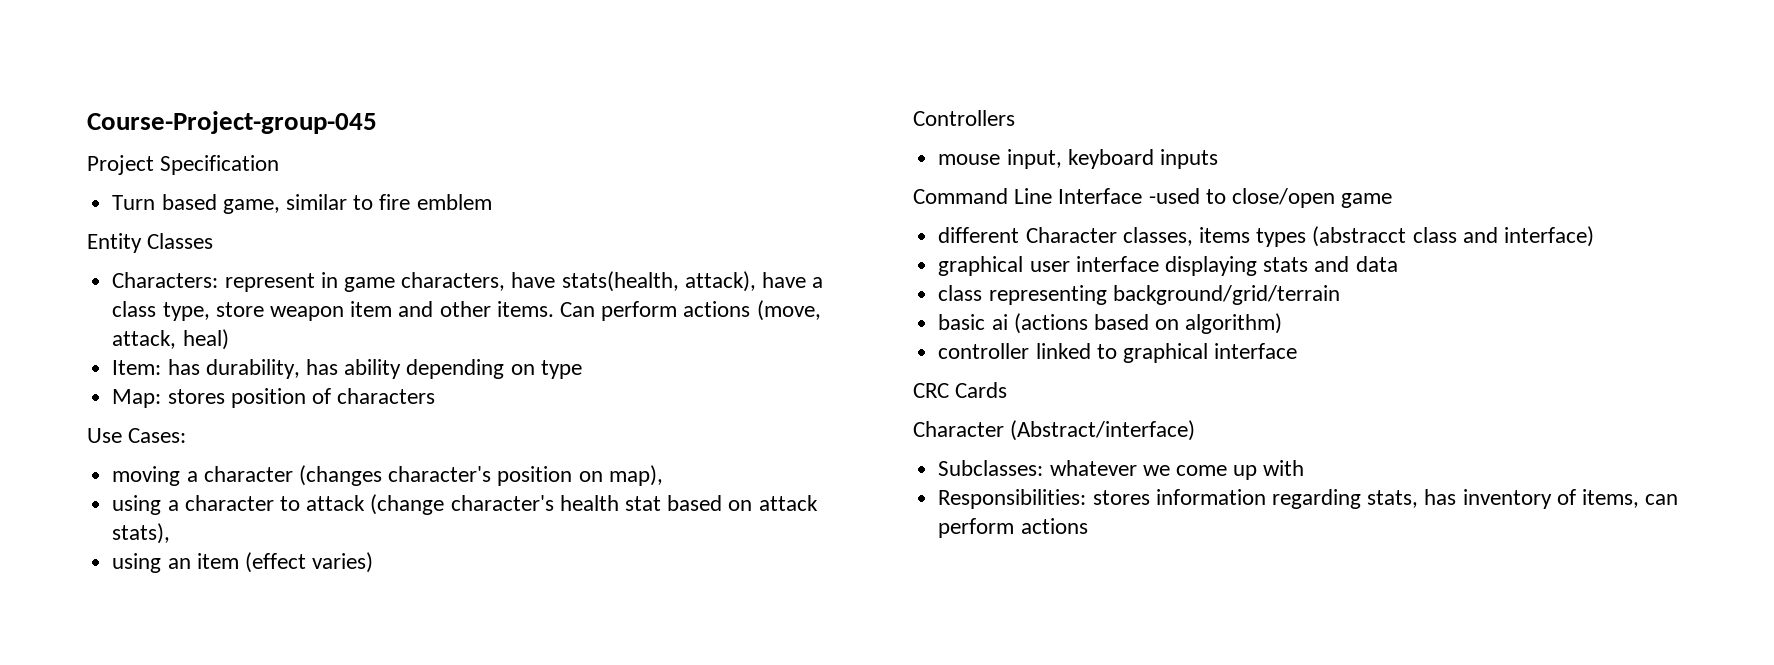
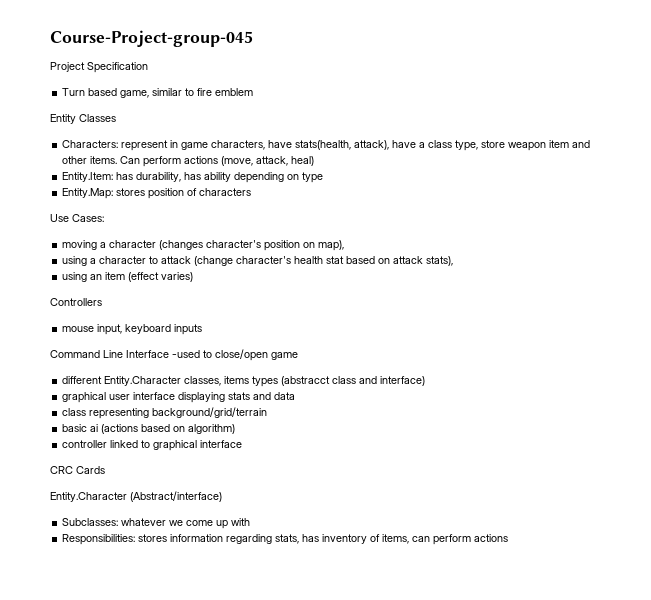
- Item: has durability, has ability depending on type
+ Entity.Item: has durability, has ability depending on type
- Map: stores position of characters
+ Entity.Map: stores position of characters
- different Character classes, items types (abstracct class and interface)
+ different Entity.Character classes, items types (abstracct class and interface)
- Character (Abstract/interface)
+ Entity.Character (Abstract/interface)

